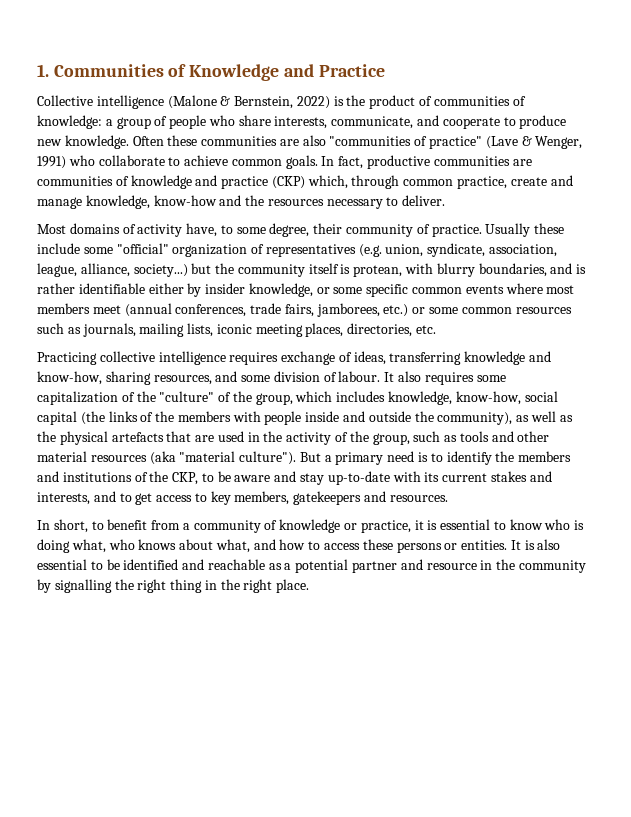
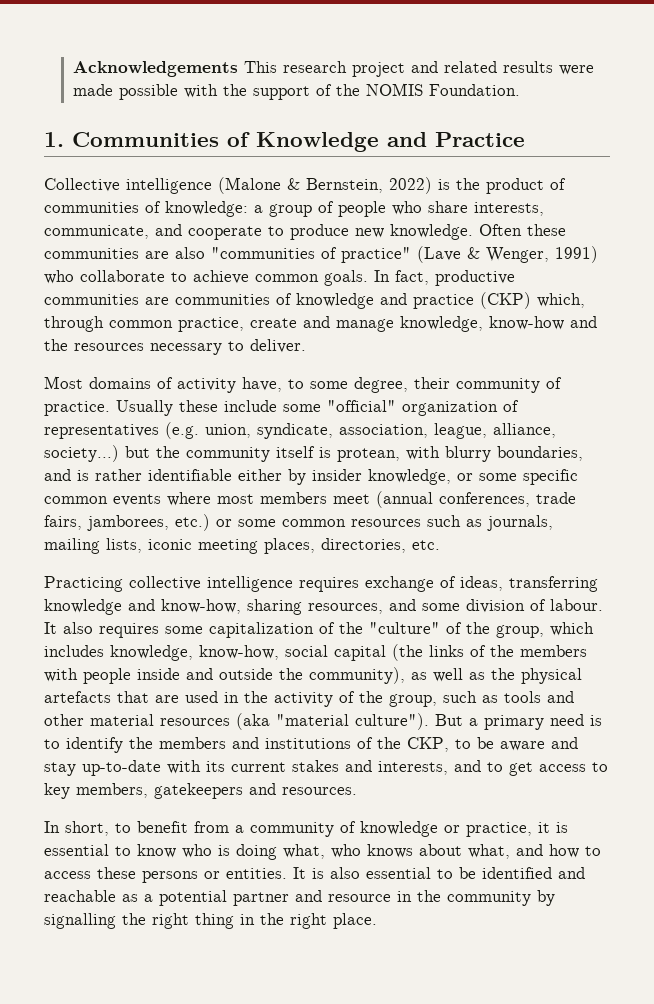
+ Acknowledgements This research project and related results were made possible with the support of the NOMIS Foundation.

